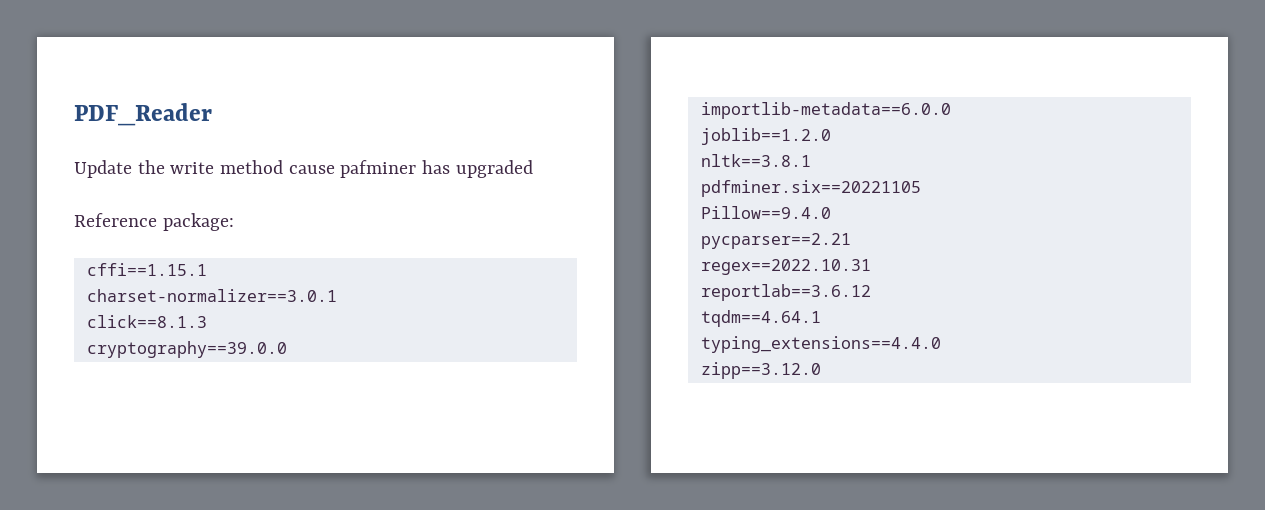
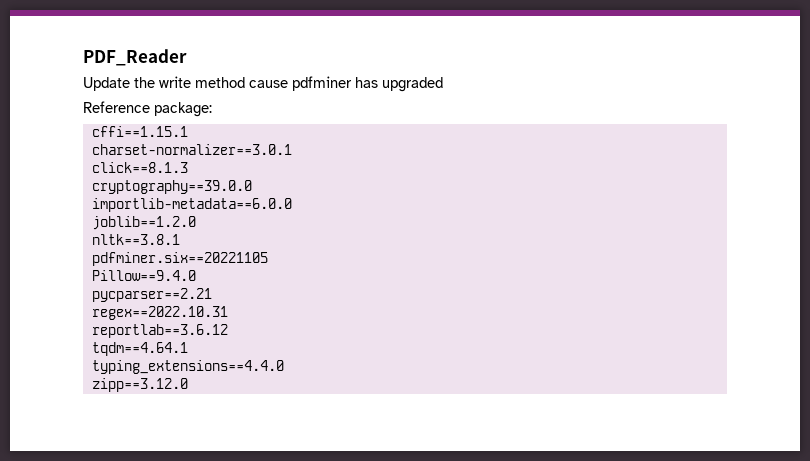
- Update the write method cause pafminer has upgraded
+ Update the write method cause pdfminer has upgraded

